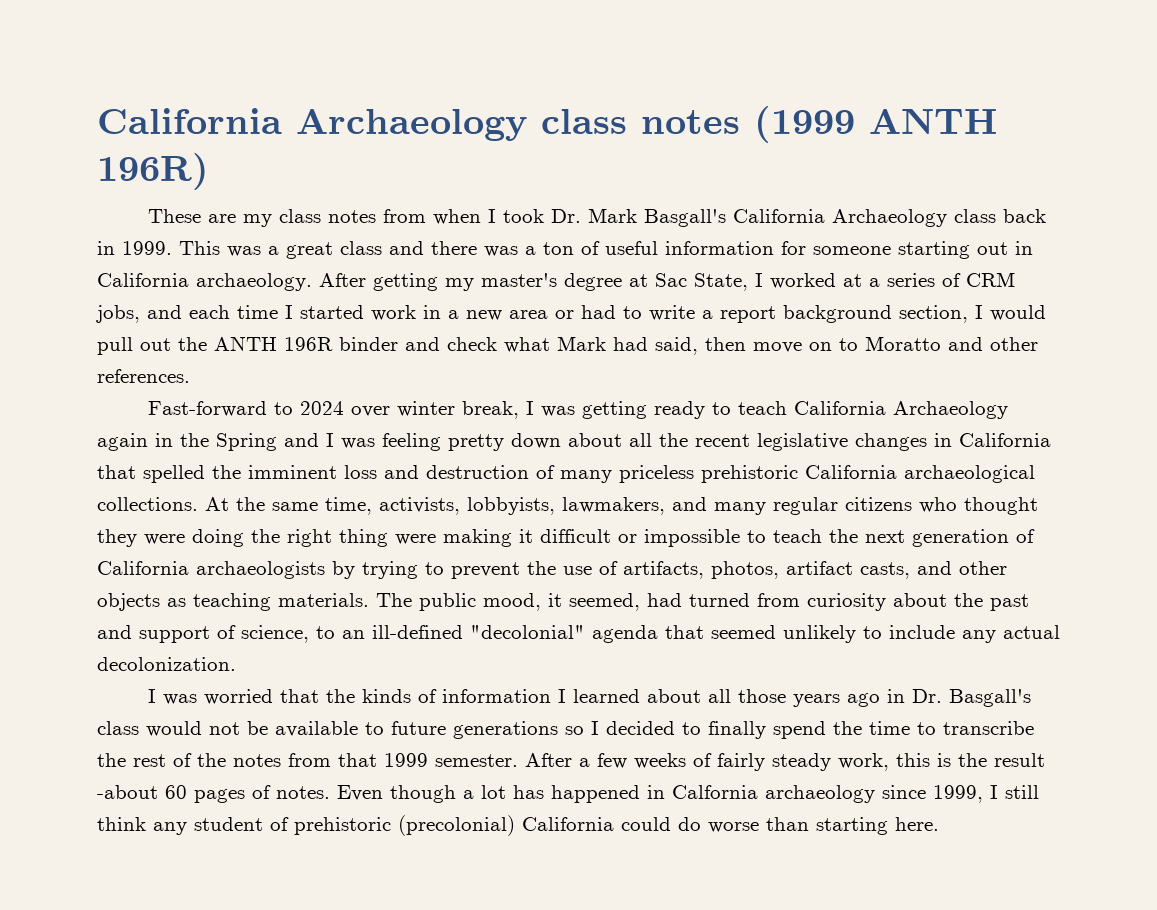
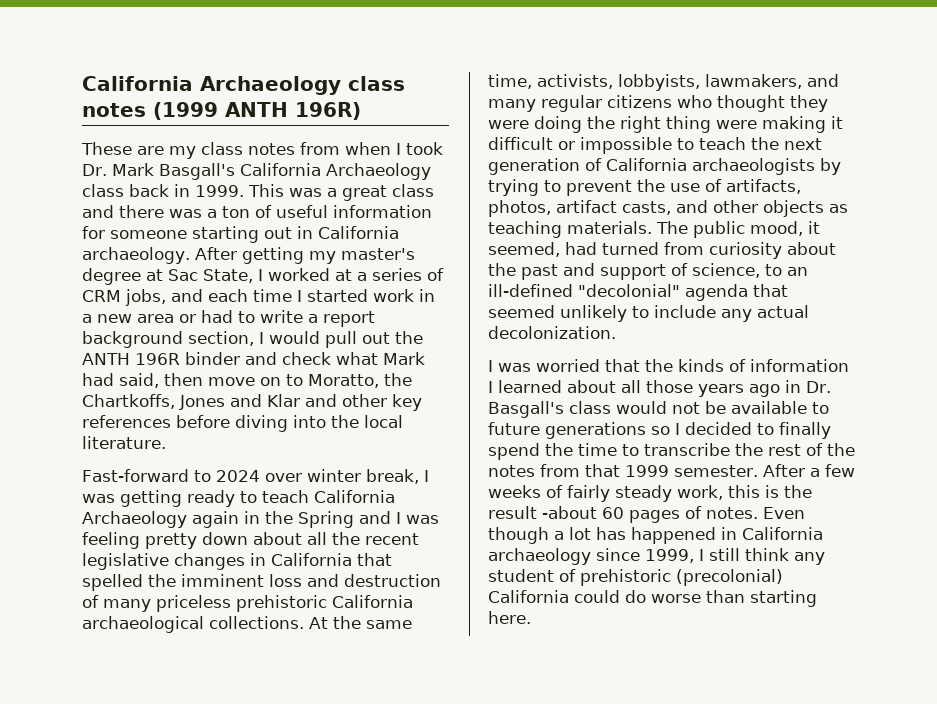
- After getting my master's degree at Sac State, I worked at a series of CRM jobs, and each time I started work in a new area or had to write a report background section, I would pull out the ANTH 196R binder and check what Mark had said, then move on to Moratto and other references.
+ After getting my master's degree at Sac State, I worked at a series of CRM jobs, and each time I started work in a new area or had to write a report background section, I would pull out the ANTH 196R binder and check what Mark had said, then move on to Moratto, the Chartkoffs, Jones and Klar and other key references before diving into the local literature.
- Even though a lot has happened in Calfornia archaeology since 1999, I still think any student of prehistoric (precolonial) California could do worse than starting here.
+ Even though a lot has happened in California archaeology since 1999, I still think any student of prehistoric (precolonial) California could do worse than starting here.

